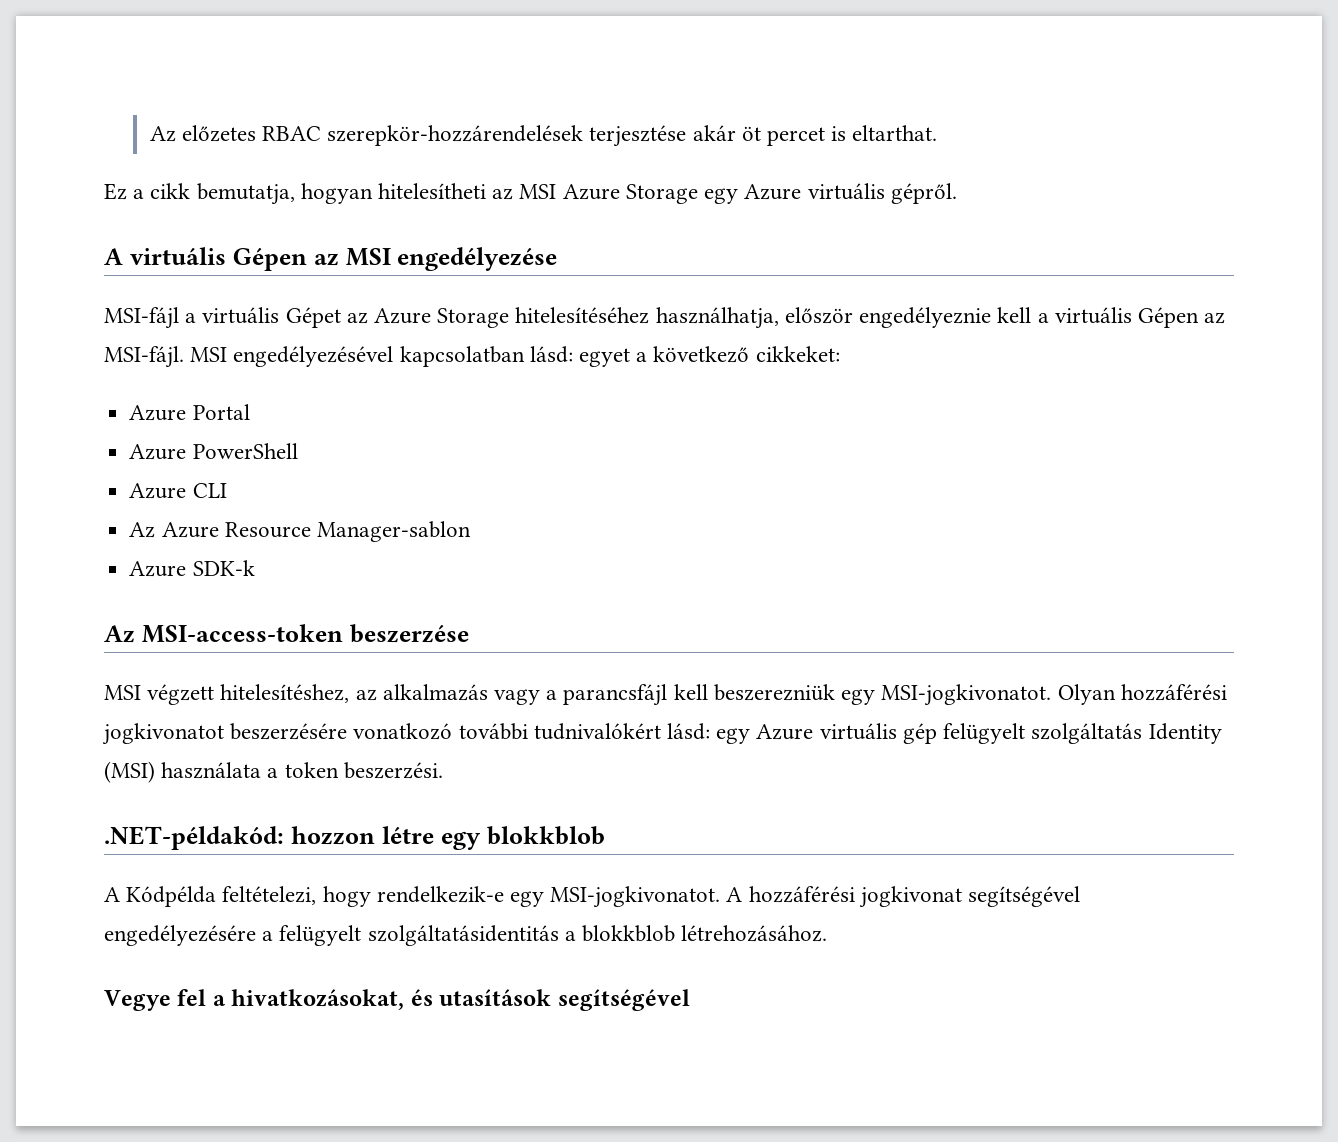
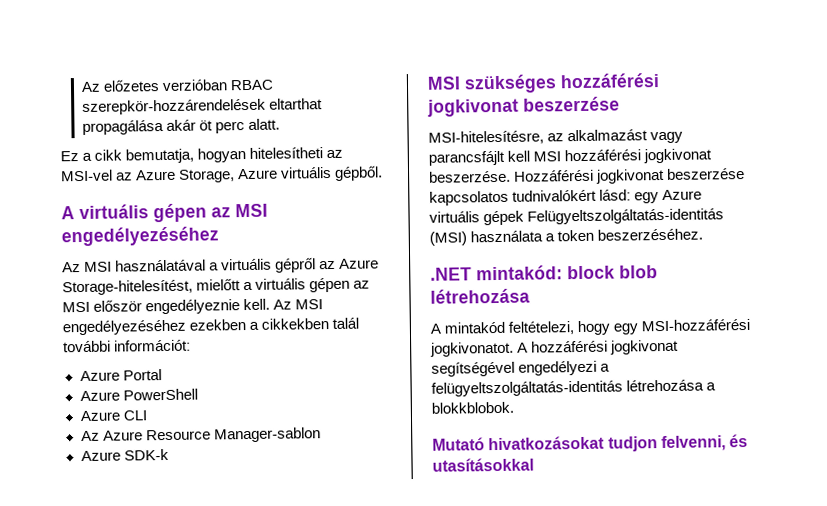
- Az előzetes RBAC szerepkör-hozzárendelések terjesztése akár öt percet is eltarthat.
+ Az előzetes verzióban RBAC szerepkör-hozzárendelések eltarthat propagálása akár öt perc alatt.
- Ez a cikk bemutatja, hogyan hitelesítheti az MSI Azure Storage egy Azure virtuális gépről.
+ Ez a cikk bemutatja, hogyan hitelesítheti az MSI-vel az Azure Storage, Azure virtuális gépből.
- A virtuális Gépen az MSI engedélyezése
- MSI-fájl a virtuális Gépet az Azure Storage hitelesítéséhez használhatja, először engedélyeznie kell a virtuális Gépen az MSI-fájl. MSI engedélyezésével kapcsolatban lásd: egyet a következő cikkeket:
+ A virtuális gépen az MSI engedélyezéséhez
+ Az MSI használatával a virtuális gépről az Azure Storage-hitelesítést, mielőtt a virtuális gépen az MSI először engedélyeznie kell. Az MSI engedélyezéséhez ezekben a cikkekben talál további információt:
- Az MSI-access-token beszerzése
- MSI végzett hitelesítéshez, az alkalmazás vagy a parancsfájl kell beszerezniük egy MSI-jogkivonatot. Olyan hozzáférési jogkivonatot beszerzésére vonatkozó további tudnivalókért lásd: egy Azure virtuális gép felügyelt szolgáltatás Identity (MSI) használata a token beszerzési.
- .NET-példakód: hozzon létre egy blokkblob
- A Kódpélda feltételezi, hogy rendelkezik-e egy MSI-jogkivonatot.
+ MSI szükséges hozzáférési jogkivonat beszerzése
+ MSI-hitelesítésre, az alkalmazást vagy parancsfájlt kell MSI hozzáférési jogkivonat beszerzése. Hozzáférési jogkivonat beszerzése kapcsolatos tudnivalókért lásd: egy Azure virtuális gépek Felügyeltszolgáltatás-identitás (MSI) használata a token beszerzéséhez.
+ .NET mintakód: block blob létrehozása
+ A mintakód feltételezi, hogy egy MSI-hozzáférési jogkivonatot.
- A hozzáférési jogkivonat segítségével engedélyezésére a felügyelt szolgáltatásidentitás a blokkblob létrehozásához.
- Vegye fel a hivatkozásokat, és utasítások segítségével
+ A hozzáférési jogkivonat segítségével engedélyezi a felügyeltszolgáltatás-identitás létrehozása a blokkblobok.
+ Mutató hivatkozásokat tudjon felvenni, és utasításokkal

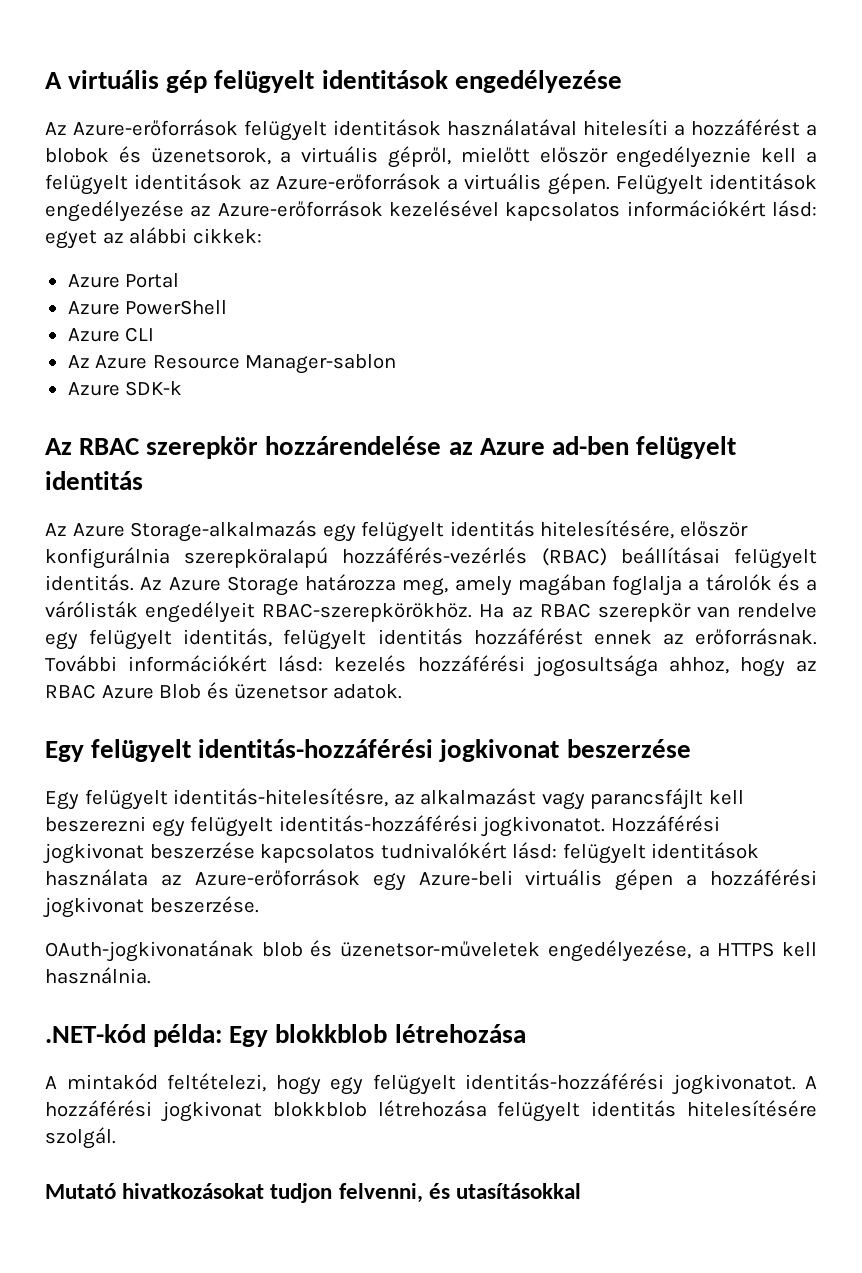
- Az előzetes verzióban RBAC szerepkör-hozzárendelések eltarthat propagálása akár öt perc alatt.
- Ez a cikk bemutatja, hogyan hitelesítheti az MSI-vel az Azure Storage, Azure virtuális gépből.
- A virtuális gépen az MSI engedélyezéséhez
- Az MSI használatával a virtuális gépről az Azure Storage-hitelesítést, mielőtt a virtuális gépen az MSI először engedélyeznie kell. Az MSI engedélyezéséhez ezekben a cikkekben talál további információt:
+ A virtuális gép felügyelt identitások engedélyezése
+ Az Azure-erőforrások felügyelt identitások használatával hitelesíti a hozzáférést a blobok és üzenetsorok, a virtuális gépről, mielőtt először engedélyeznie kell a felügyelt identitások az Azure-erőforrások a virtuális gépen. Felügyelt identitások engedélyezése az Azure-erőforrások kezelésével kapcsolatos információkért lásd: egyet az alábbi cikkek:
- MSI szükséges hozzáférési jogkivonat beszerzése
+ Az RBAC szerepkör hozzárendelése az Azure ad-ben felügyelt identitás
+ Az Azure Storage-alkalmazás egy felügyelt identitás hitelesítésére, először konfigurálnia szerepköralapú hozzáférés-vezérlés (RBAC) beállításai felügyelt identitás. Az Azure Storage határozza meg, amely magában foglalja a tárolók és a várólisták engedélyeit RBAC-szerepkörökhöz. Ha az RBAC szerepkör van rendelve egy felügyelt identitás, felügyelt identitás hozzáférést ennek az erőforrásnak. További információkért lásd: kezelés hozzáférési jogosultsága ahhoz, hogy az RBAC Azure Blob és üzenetsor adatok.
+ Egy felügyelt identitás-hozzáférési jogkivonat beszerzése
- MSI-hitelesítésre, az alkalmazást vagy parancsfájlt kell MSI hozzáférési jogkivonat beszerzése.
+ Egy felügyelt identitás-hitelesítésre, az alkalmazást vagy parancsfájlt kell beszerezni egy felügyelt identitás-hozzáférési jogkivonatot.
- Hozzáférési jogkivonat beszerzése kapcsolatos tudnivalókért lásd: egy Azure virtuális gépek Felügyeltszolgáltatás-identitás (MSI) használata a token beszerzéséhez.
- .NET mintakód: block blob létrehozása
+ Hozzáférési jogkivonat beszerzése kapcsolatos tudnivalókért lásd: felügyelt identitások használata az Azure-erőforrások egy Azure-beli virtuális gépen a hozzáférési jogkivonat beszerzése.
+ OAuth-jogkivonatának blob és üzenetsor-műveletek engedélyezése, a HTTPS kell használnia.
+ .NET-kód példa: Egy blokkblob létrehozása
- A mintakód feltételezi, hogy egy MSI-hozzáférési jogkivonatot.
+ A mintakód feltételezi, hogy egy felügyelt identitás-hozzáférési jogkivonatot.
- A hozzáférési jogkivonat segítségével engedélyezi a felügyeltszolgáltatás-identitás létrehozása a blokkblobok.
+ A hozzáférési jogkivonat blokkblob létrehozása felügyelt identitás hitelesítésére szolgál.

